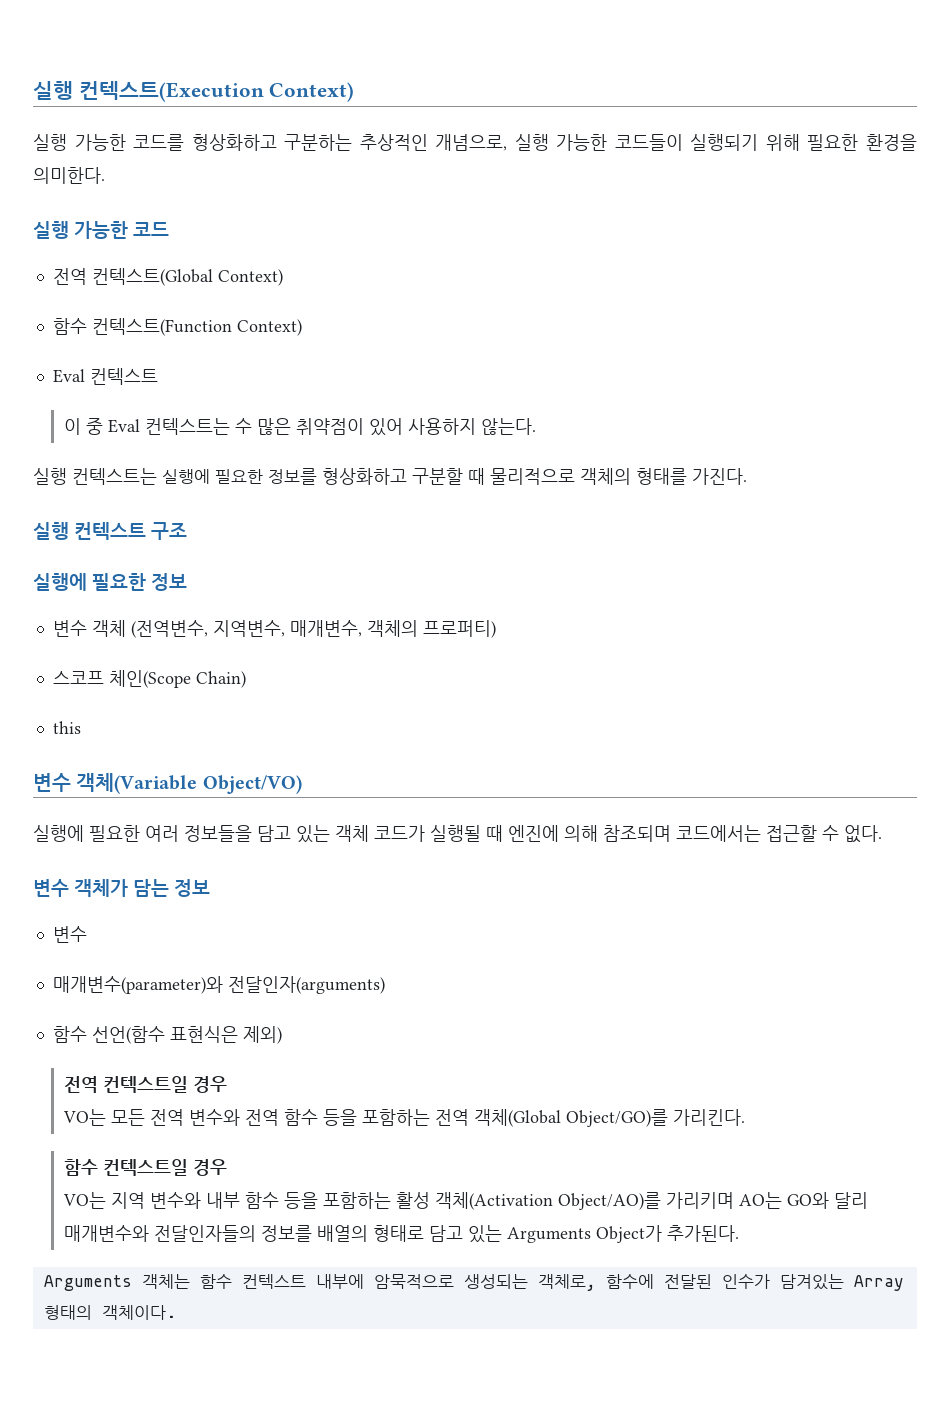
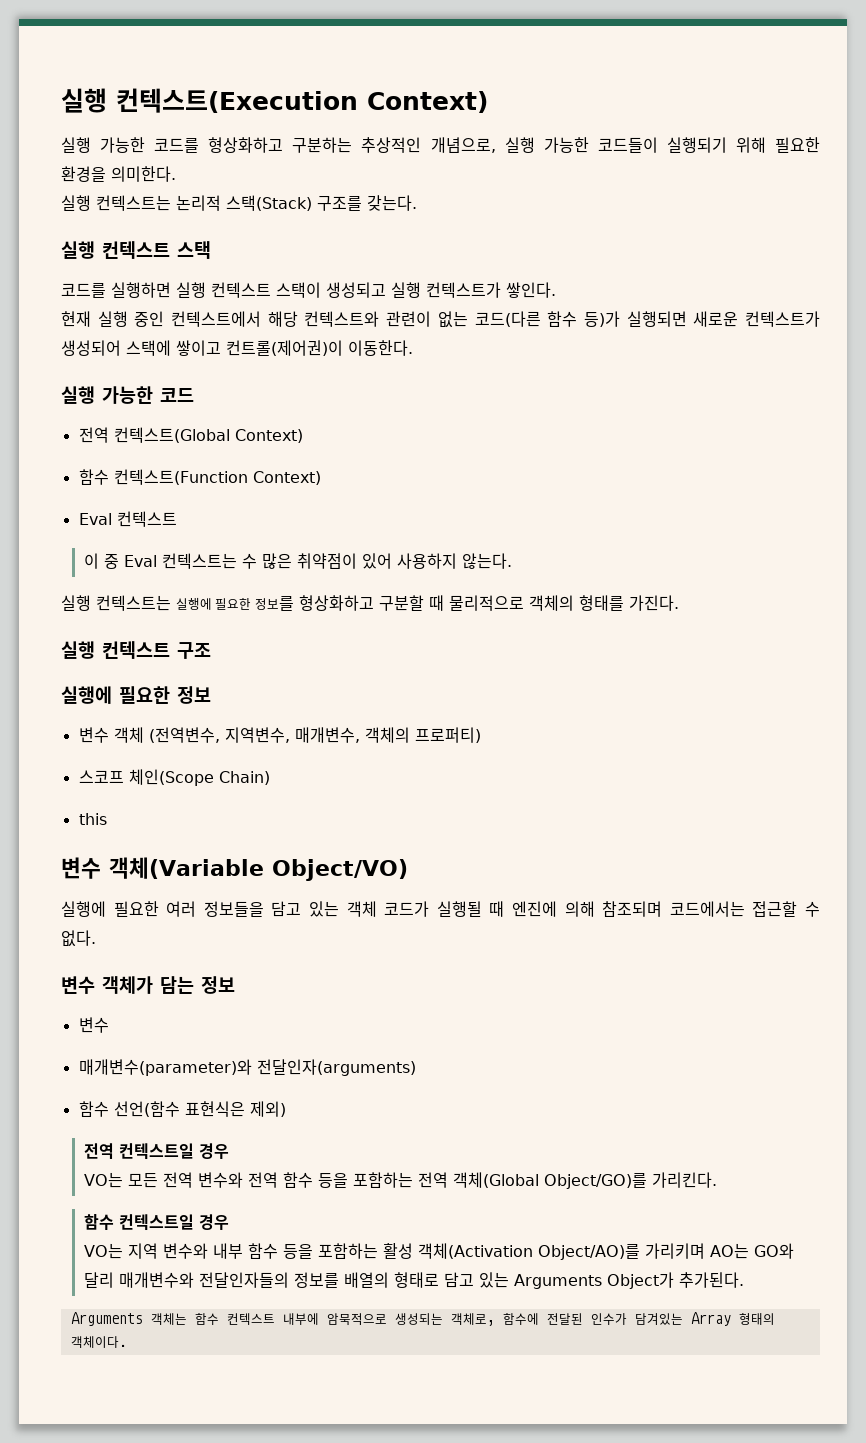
+ 실행 컨텍스트는 논리적 스택(Stack) 구조를 갖는다.
+ 실행 컨텍스트 스택
+ 코드를 실행하면 실행 컨텍스트 스택이 생성되고 실행 컨텍스트가 쌓인다.
+ 현재 실행 중인 컨텍스트에서 해당 컨텍스트와 관련이 없는 코드(다른 함수 등)가 실행되면 새로운 컨텍스트가 생성되어 스택에 쌓이고 컨트롤(제어권)이 이동한다.

